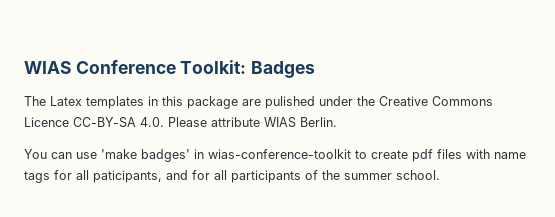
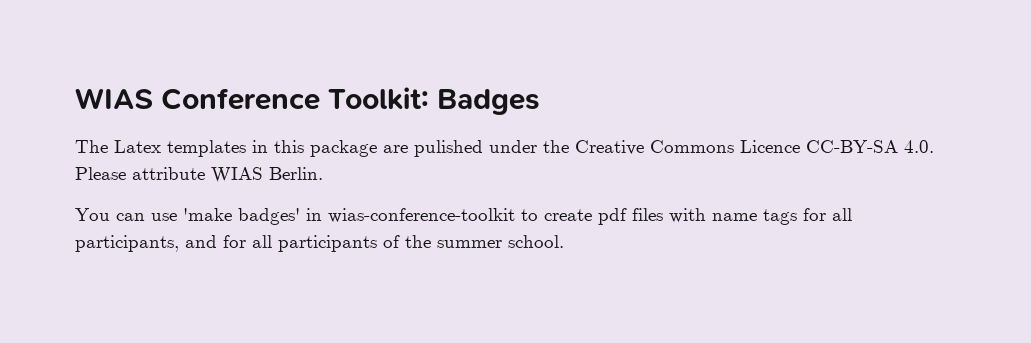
- You can use 'make badges' in wias-conference-toolkit to create pdf files with name tags for all paticipants, and for all participants of the summer school.
+ You can use 'make badges' in wias-conference-toolkit to create pdf files with name tags for all participants, and for all participants of the summer school.

